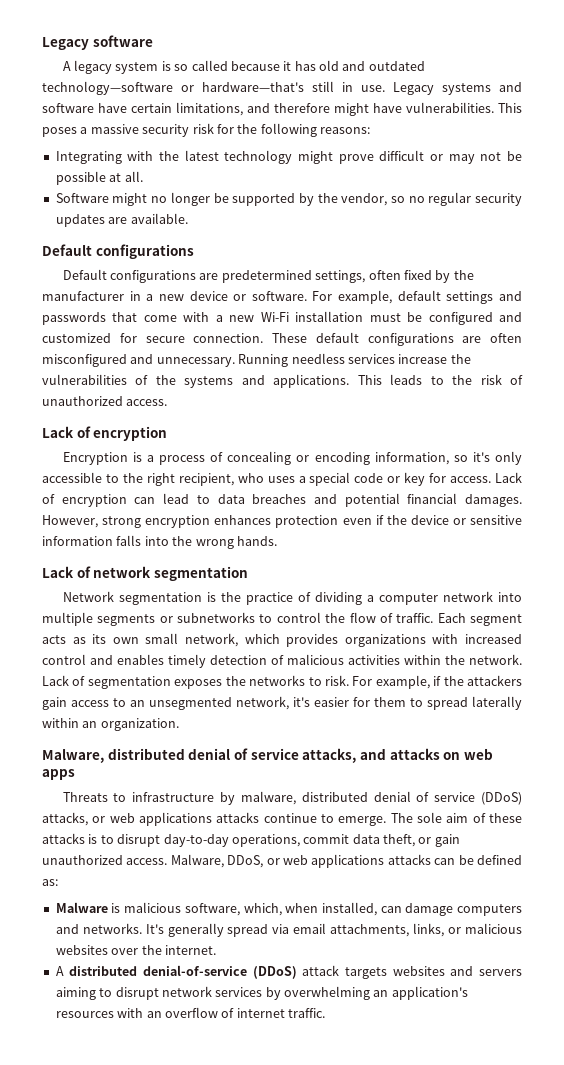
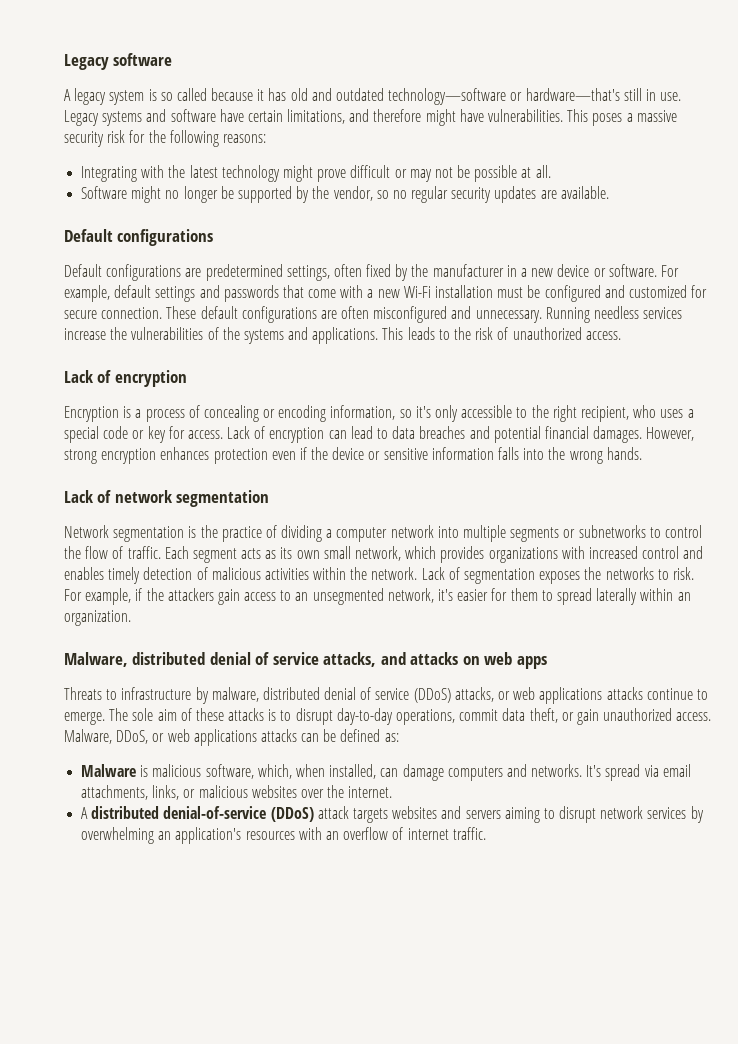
- It's generally spread via email attachments, links, or malicious websites over the internet.
+ It's spread via email attachments, links, or malicious websites over the internet.

